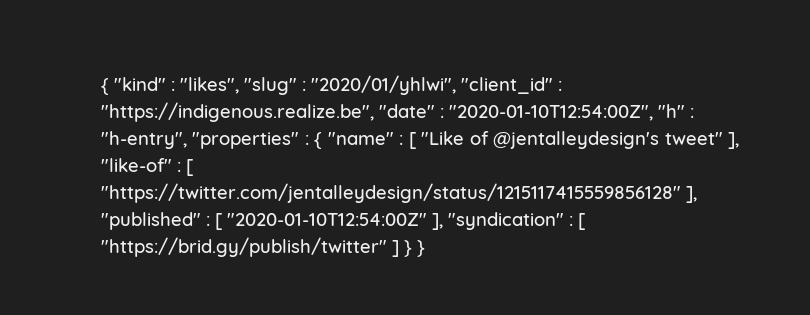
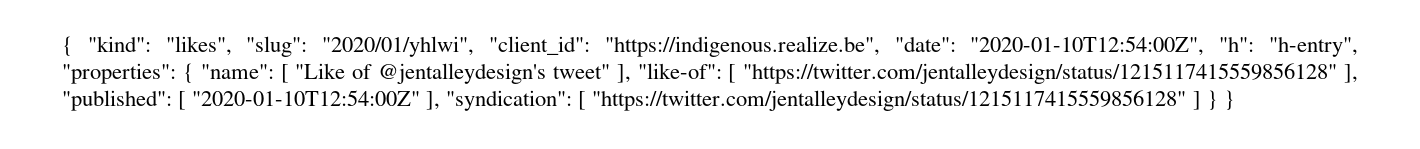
- { "kind" : "likes", "slug" : "2020/01/yhlwi", "client_id" : "https://indigenous.realize.be", "date" : "2020-01-10T12:54:00Z", "h" : "h-entry", "properties" : { "name" : [ "Like of @jentalleydesign's tweet" ], "like-of" : [ "https://twitter.com/jentalleydesign/status/1215117415559856128" ], "published" : [ "2020-01-10T12:54:00Z" ], "syndication" : [ "https://brid.gy/publish/twitter" ] } }
+ { "kind": "likes", "slug": "2020/01/yhlwi", "client_id": "https://indigenous.realize.be", "date": "2020-01-10T12:54:00Z", "h": "h-entry", "properties": { "name": [ "Like of @jentalleydesign's tweet" ], "like-of": [ "https://twitter.com/jentalleydesign/status/1215117415559856128" ], "published": [ "2020-01-10T12:54:00Z" ], "syndication": [ "https://twitter.com/jentalleydesign/status/1215117415559856128" ] } }

